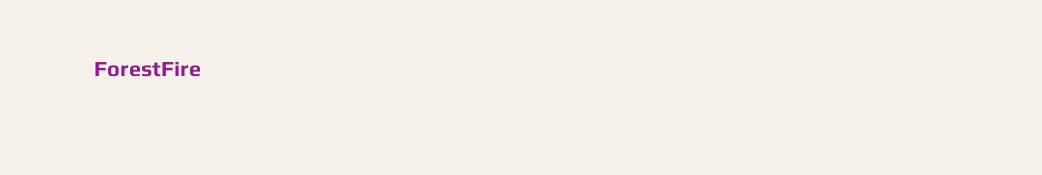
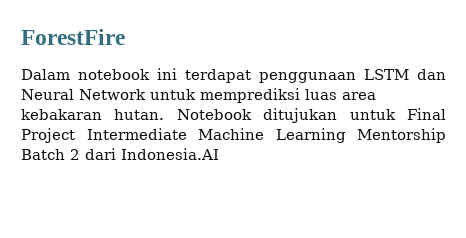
+ Dalam notebook ini terdapat penggunaan LSTM dan Neural Network untuk memprediksi luas area kebakaran hutan. Notebook ditujukan untuk Final Project Intermediate Machine Learning Mentorship Batch 2 dari Indonesia.AI

